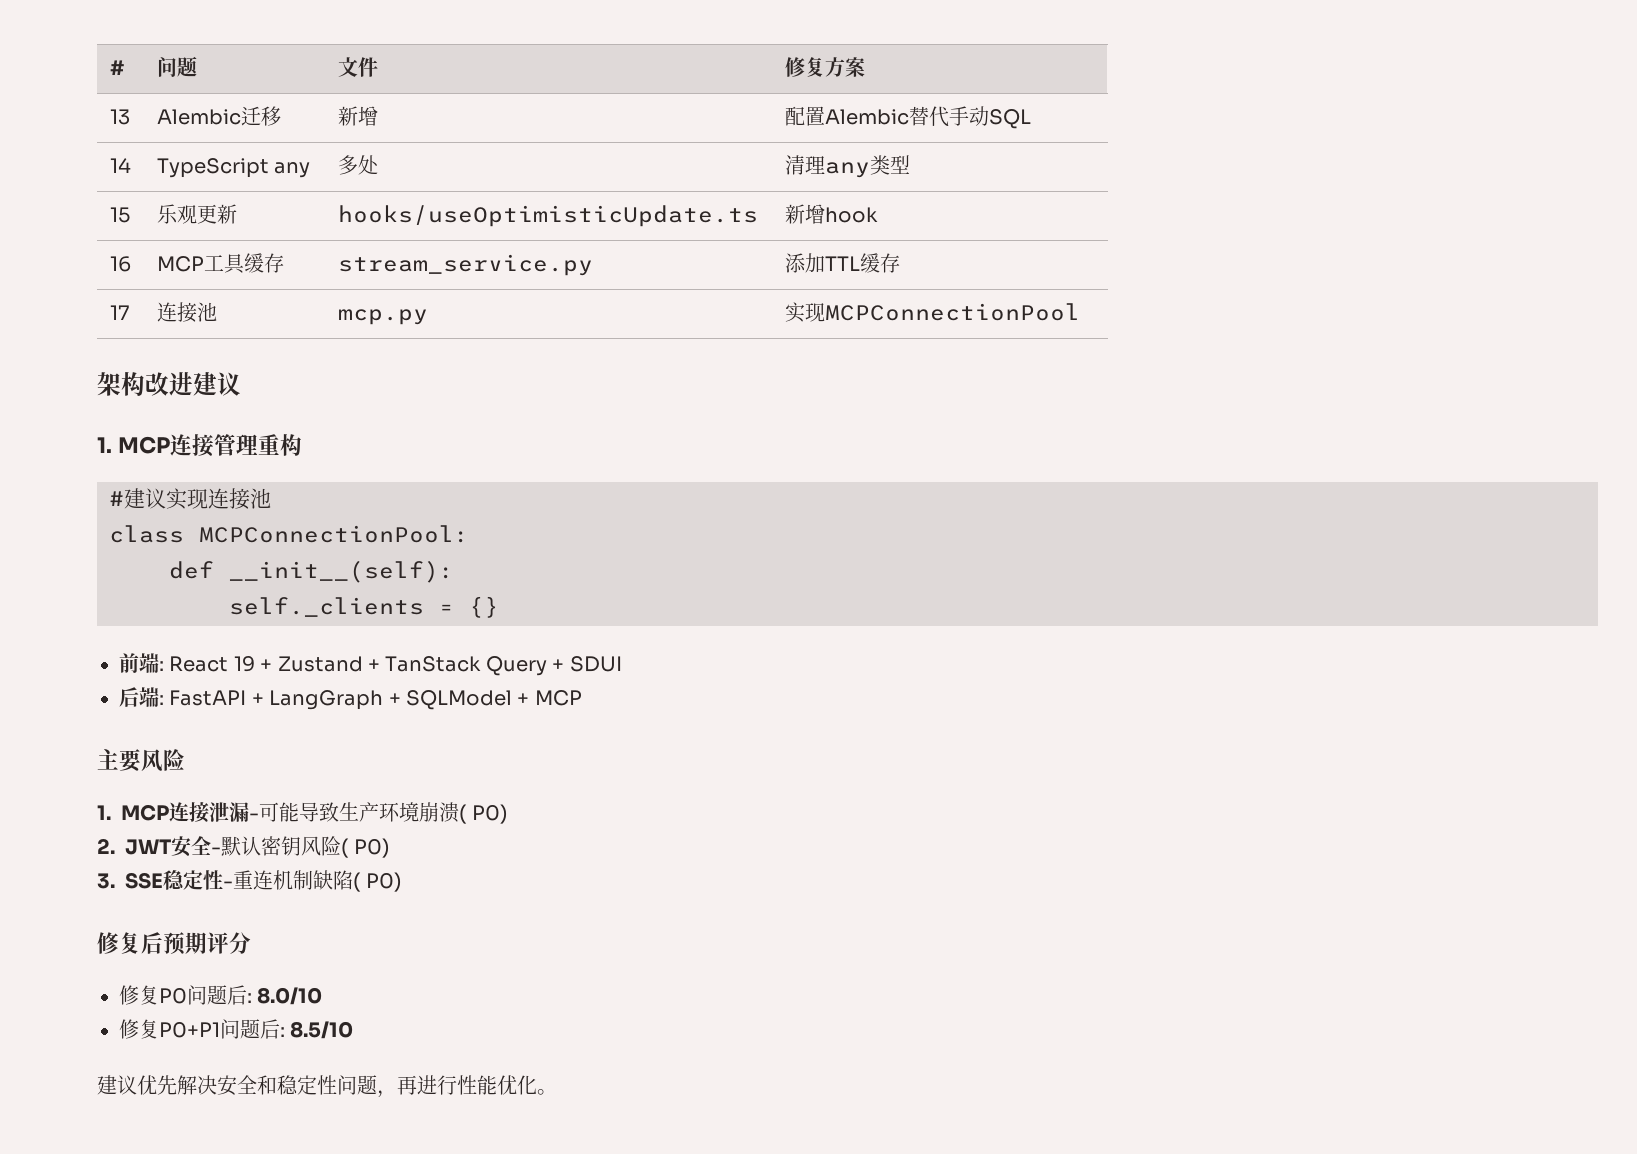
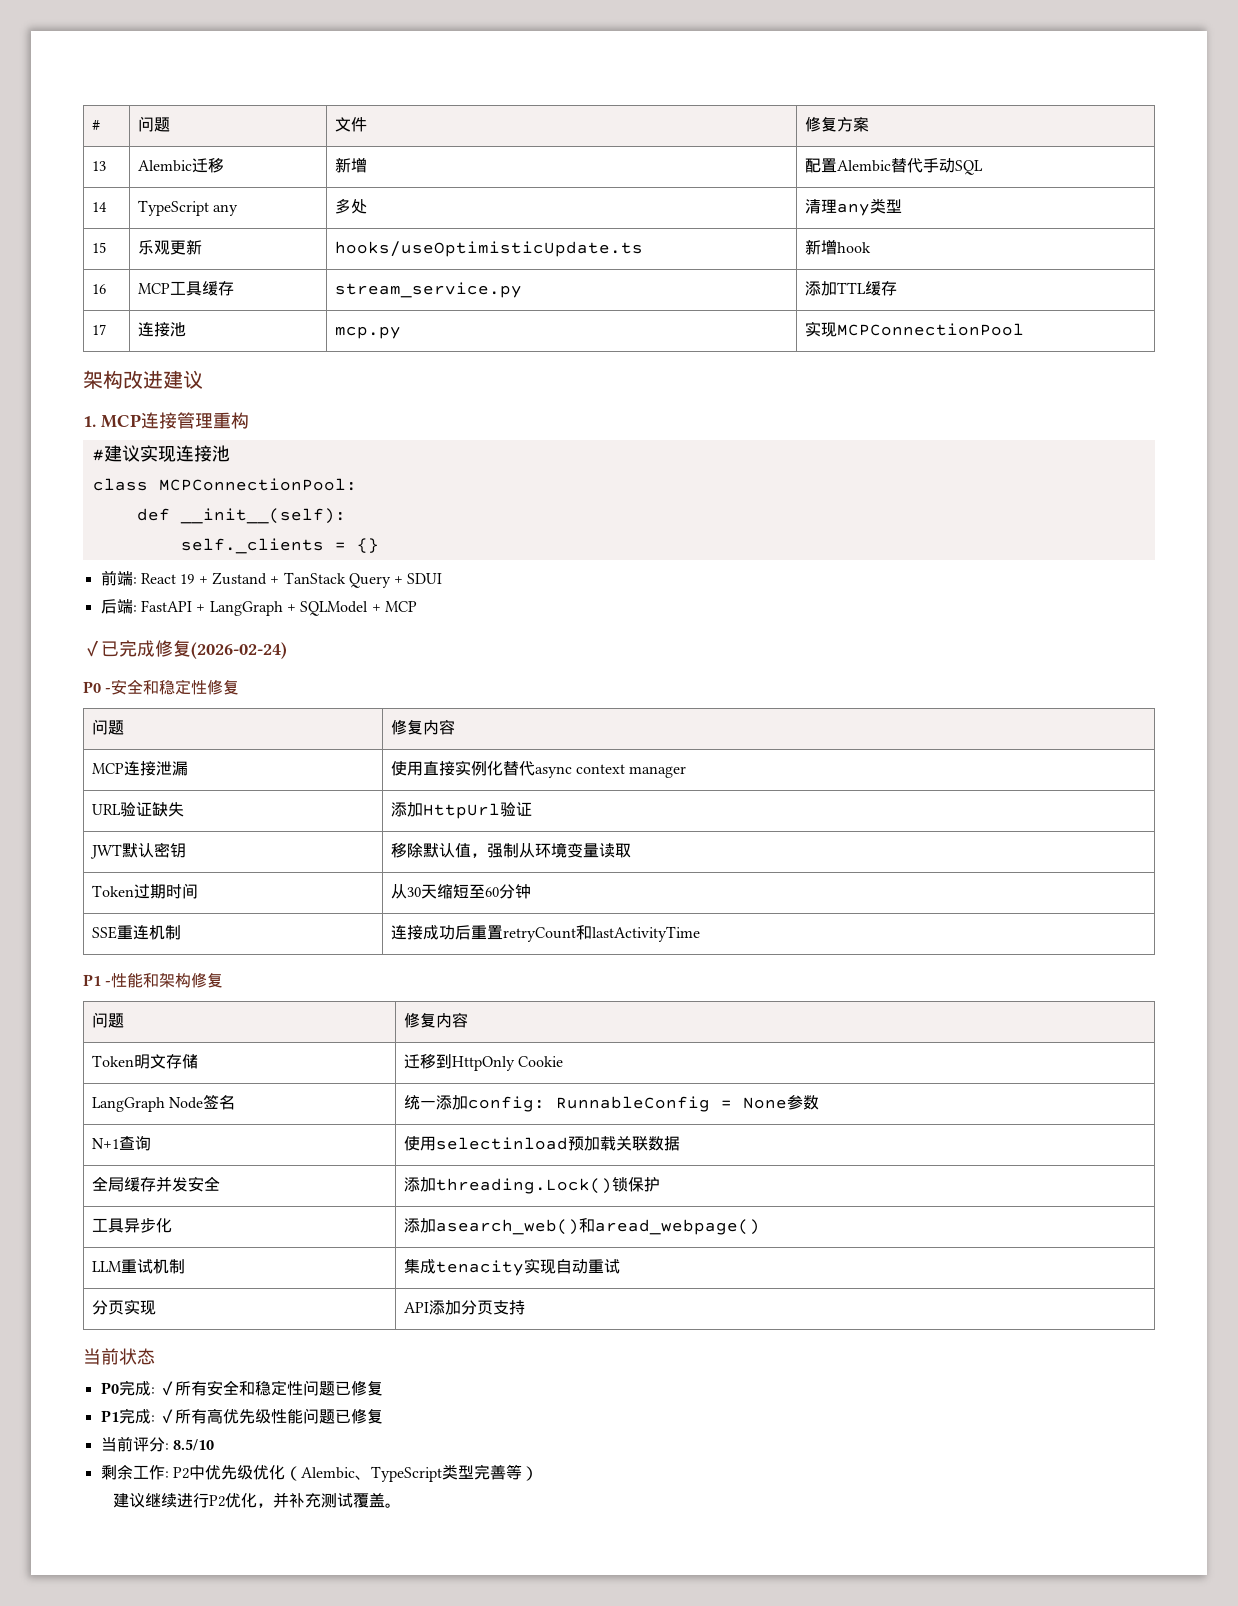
- 主要风险
- 1. MCP连接泄漏-可能导致生产环境崩溃( P0)
- 2. JWT安全-默认密钥风险( P0)
- 3. SSE稳定性-重连机制缺陷( P0)
- 修复后预期评分
- 修复P0问题后: 8.0/10
- 修复P0+P1问题后: 8.5/10
- 建议优先解决安全和稳定性问题，再进行性能优化。
+ ✓已完成修复(2026-02-24)
+ P0 -安全和稳定性修复
+ 问题 | 修复内容
+ MCP连接泄漏 | 使用直接实例化替代async context manager
+ URL验证缺失 | 添加HttpUrl验证
+ JWT默认密钥 | 移除默认值，强制从环境变量读取
+ Token过期时间 | 从30天缩短至60分钟
+ SSE重连机制 | 连接成功后重置retryCount和lastActivityTime
+ P1 -性能和架构修复
+ 问题 | 修复内容
+ Token明文存储 | 迁移到HttpOnly Cookie
+ LangGraph Node签名 | 统一添加config: RunnableConfig = None参数
+ N+1查询 | 使用selectinload预加载关联数据
+ 全局缓存并发安全 | 添加threading.Lock()锁保护
+ 工具异步化 | 添加asearch_web()和aread_webpage()
+ LLM重试机制 | 集成tenacity实现自动重试
+ 分页实现 | API添加分页支持
+ 当前状态
+ P0完成: ✓所有安全和稳定性问题已修复
+ P1完成: ✓所有高优先级性能问题已修复
+ 当前评分: 8.5/10
+ 剩余工作: P2中优先级优化（Alembic、TypeScript类型完善等）
+ 建议继续进行P2优化，并补充测试覆盖。

